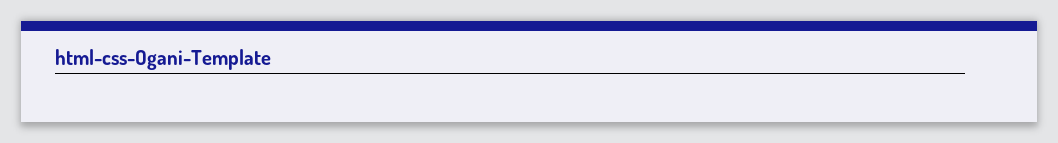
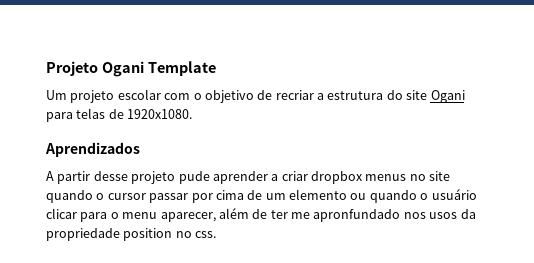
- html-css-Ogani-Template
+ Projeto Ogani Template
+ Um projeto escolar com o objetivo de recriar a estrutura do site Ogani para telas de 1920x1080.
+ Aprendizados
+ A partir desse projeto pude aprender a criar dropbox menus no site quando o cursor passar por cima de um elemento ou quando o usuário clicar para o menu aparecer, além de ter me apronfundado nos usos da propriedade position no css.

